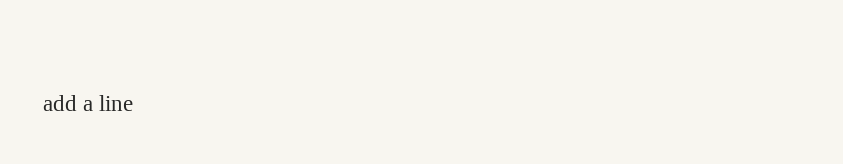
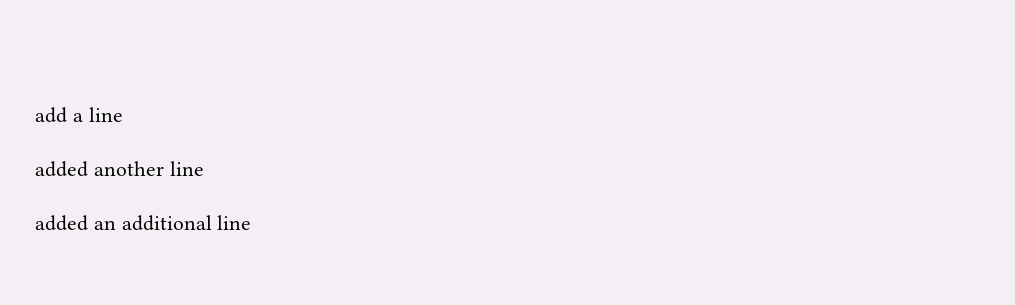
+ added another line
+ added an additional line

